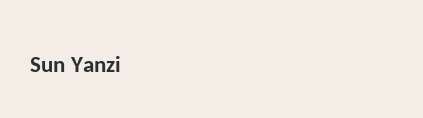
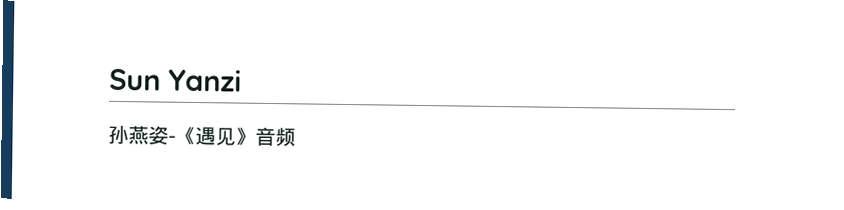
+ 孙燕姿-《遇见》音频

